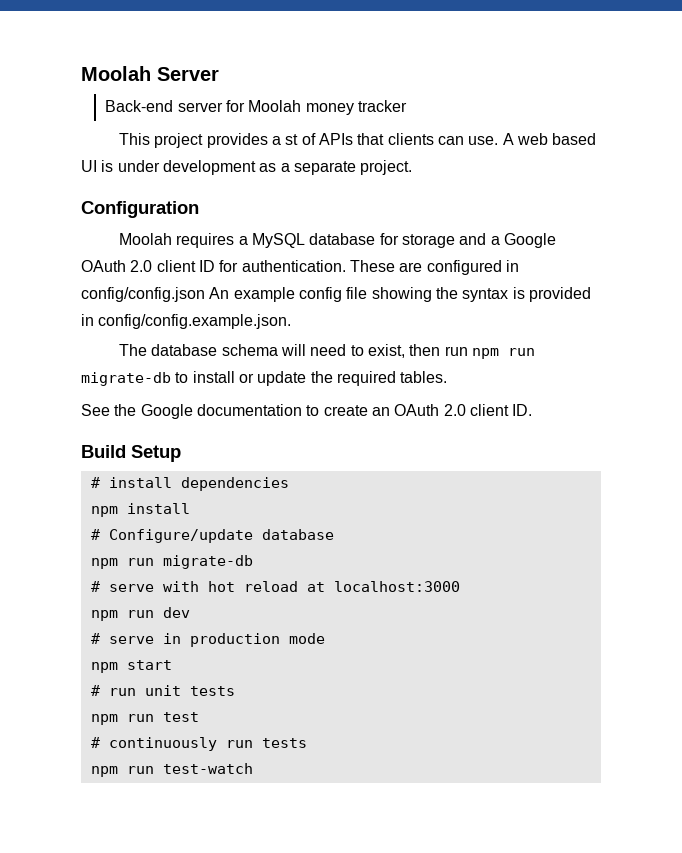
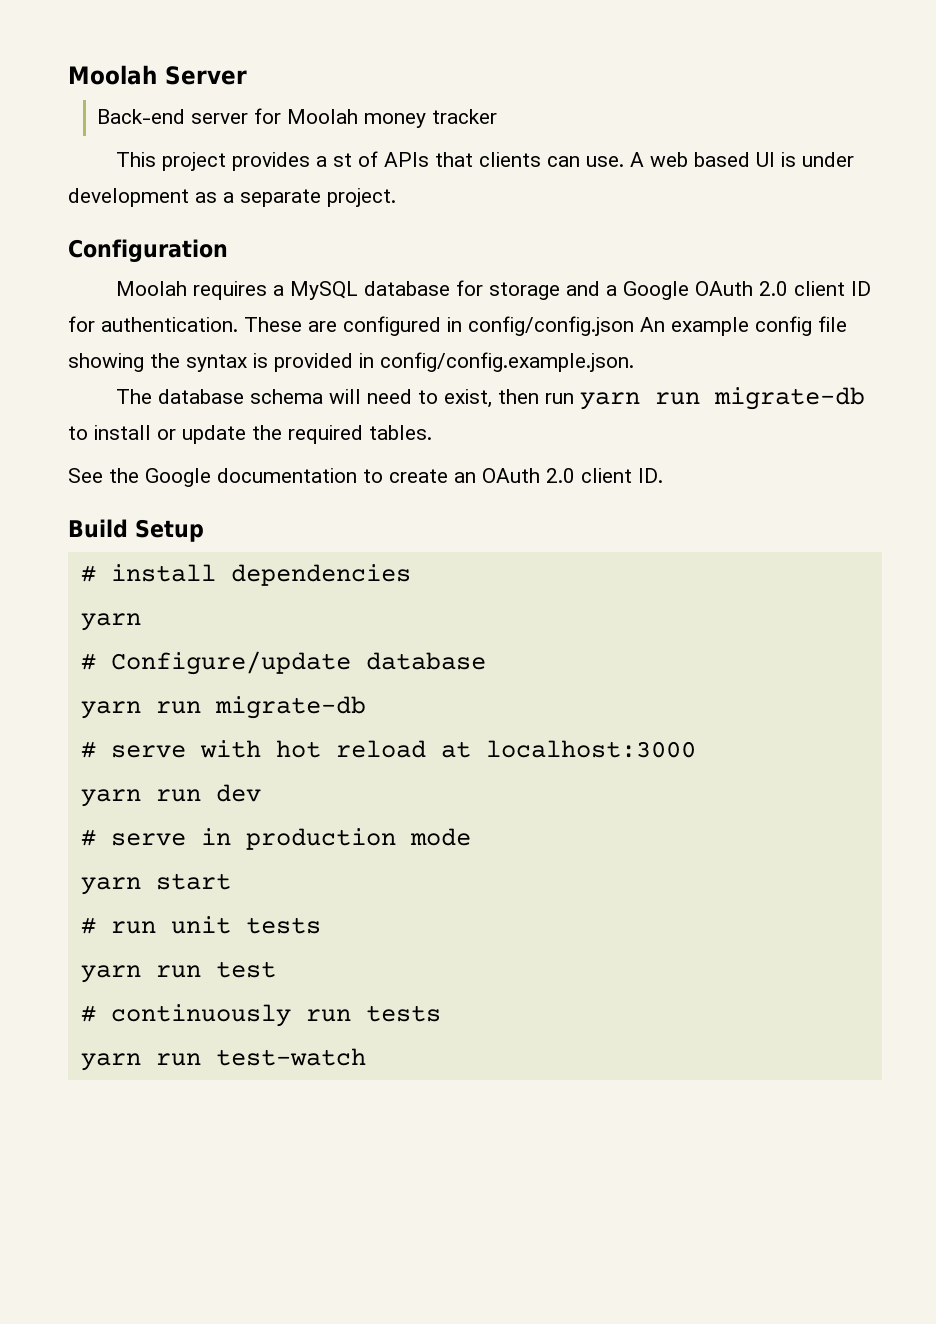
- The database schema will need to exist, then run npm run migrate-db to install or update the required tables.
+ The database schema will need to exist, then run yarn run migrate-db to install or update the required tables.
  # install dependencies
- npm install
+ yarn
  # Configure/update database
- npm run migrate-db
+ yarn run migrate-db
- npm run dev
+ yarn run dev
- npm start
+ yarn start
- npm run test
+ yarn run test
- npm run test-watch
+ yarn run test-watch

